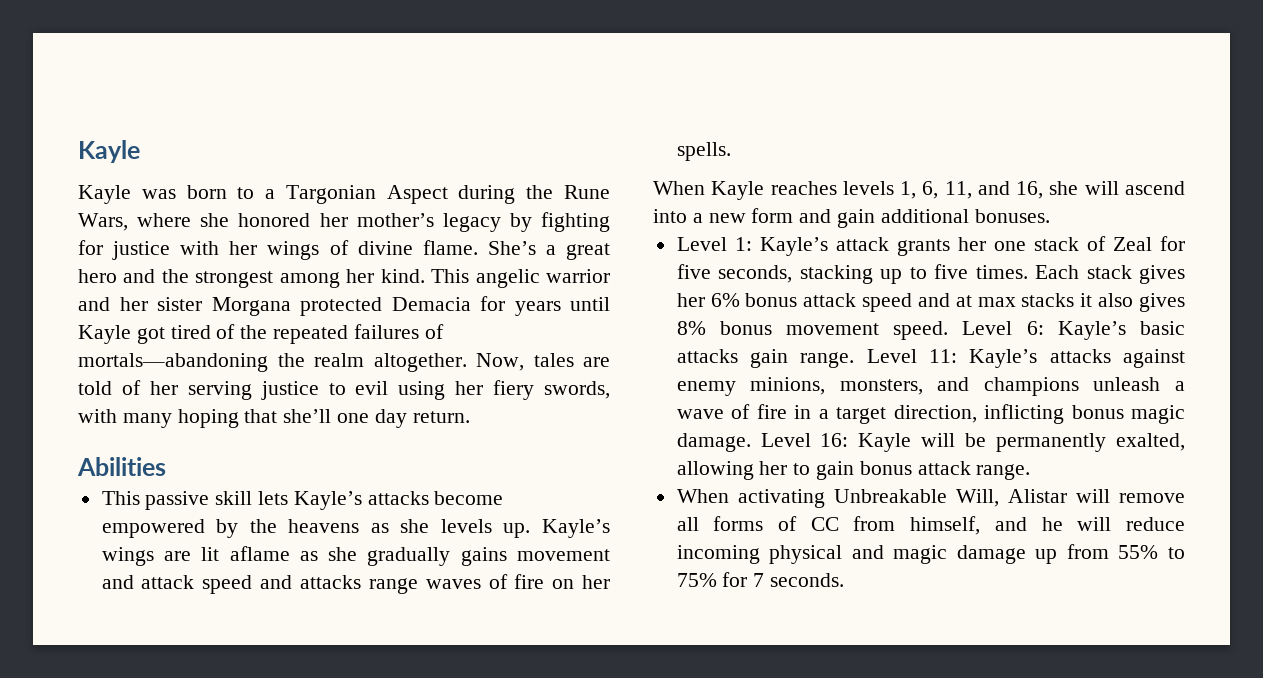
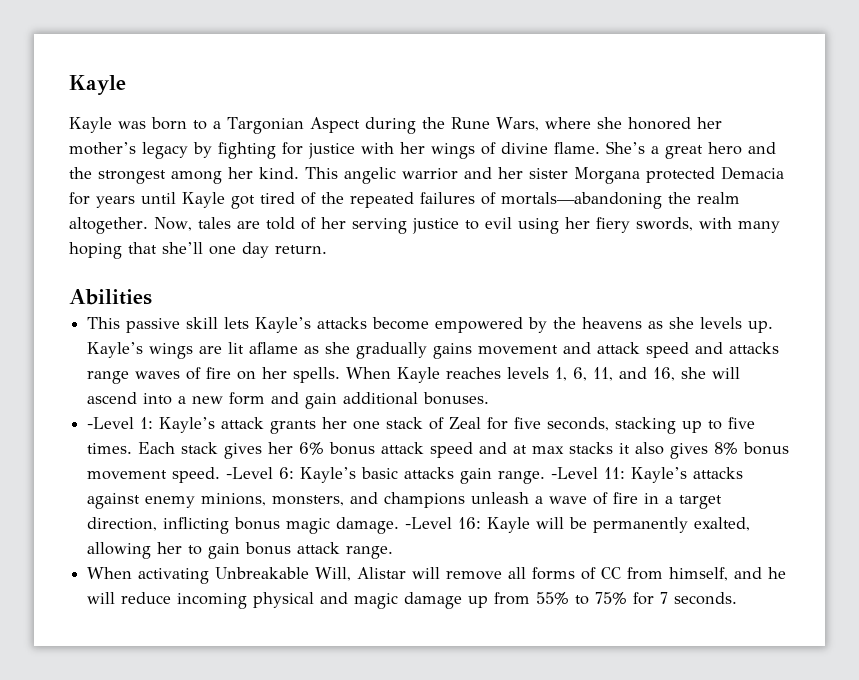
- Kayle’s wings are lit aflame as she gradually gains movement and attack speed and attacks range waves of fire on her spells.
- When Kayle reaches levels 1, 6, 11, and 16, she will ascend into a new form and gain additional bonuses.
+ Kayle’s wings are lit aflame as she gradually gains movement and attack speed and attacks range waves of fire on her spells. When Kayle reaches levels 1, 6, 11, and 16, she will ascend into a new form and gain additional bonuses.
- Level 1: Kayle’s attack grants her one stack of Zeal for five seconds, stacking up to five times.
+ -Level 1: Kayle’s attack grants her one stack of Zeal for five seconds, stacking up to five times.
- Level 6: Kayle’s basic attacks gain range.
+ -Level 6: Kayle’s basic attacks gain range.
- Level 11: Kayle’s attacks against enemy minions, monsters, and champions unleash a wave of fire in a target direction, inflicting bonus magic damage.
+ -Level 11: Kayle’s attacks against enemy minions, monsters, and champions unleash a wave of fire in a target direction, inflicting bonus magic damage.
- Level 16: Kayle will be permanently exalted, allowing her to gain bonus attack range.
+ -Level 16: Kayle will be permanently exalted, allowing her to gain bonus attack range.

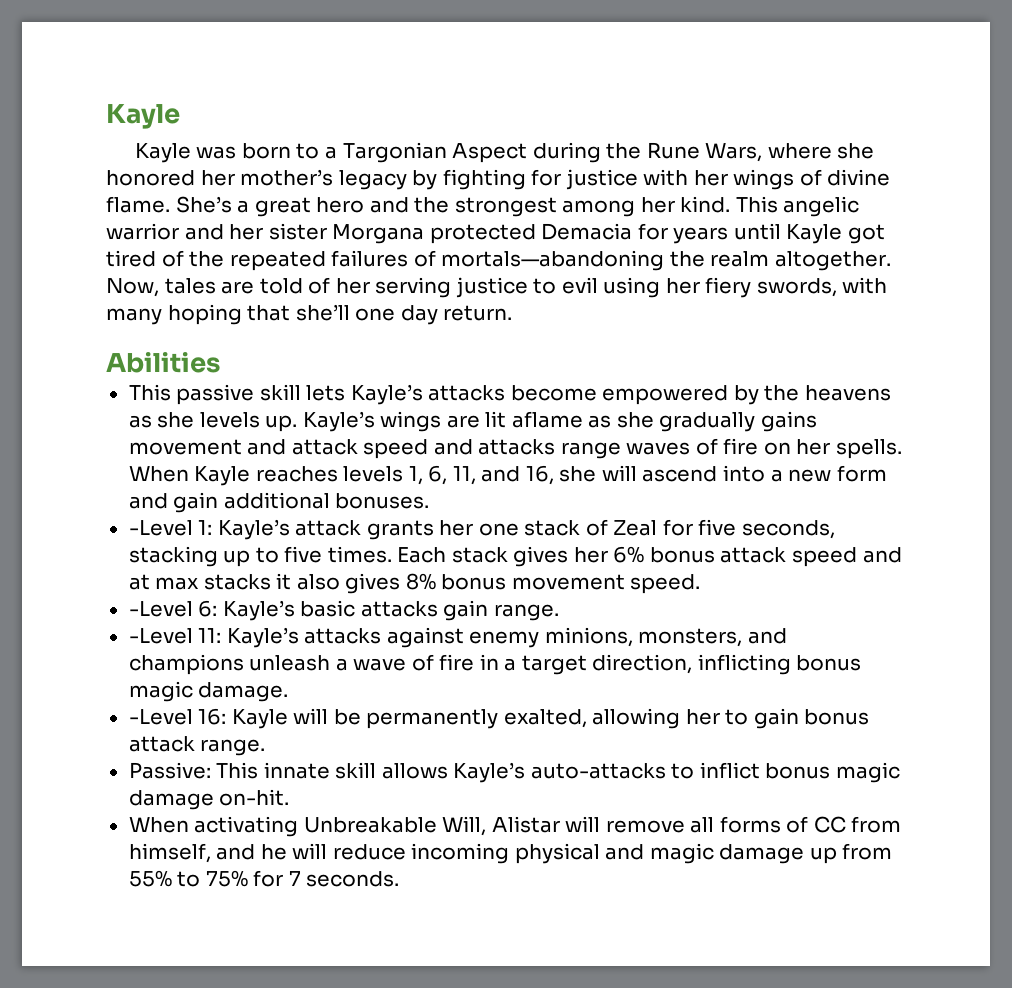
- Each stack gives her 6% bonus attack speed and at max stacks it also gives 8% bonus movement speed. -Level 6:
+ Each stack gives her 6% bonus attack speed and at max stacks it also gives 8% bonus movement speed.
+ -Level 6:
- Kayle’s basic attacks gain range. -Level 11:
+ Kayle’s basic attacks gain range.
+ -Level 11:
- Kayle’s attacks against enemy minions, monsters, and champions unleash a wave of fire in a target direction, inflicting bonus magic damage. -Level 16:
+ Kayle’s attacks against enemy minions, monsters, and champions unleash a wave of fire in a target direction, inflicting bonus magic damage.
+ -Level 16:
+ Passive: This innate skill allows Kayle’s auto-attacks to inflict bonus magic damage on-hit.

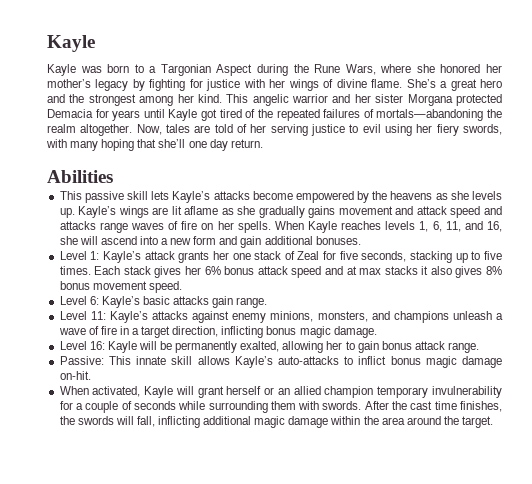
- -Level 1: Kayle’s attack grants her one stack of Zeal for five seconds, stacking up to five times.
+ Level 1: Kayle’s attack grants her one stack of Zeal for five seconds, stacking up to five times.
- -Level 6: Kayle’s basic attacks gain range.
+ Level 6: Kayle’s basic attacks gain range.
- -Level 11: Kayle’s attacks against enemy minions, monsters, and champions unleash a wave of fire in a target direction, inflicting bonus magic damage.
+ Level 11: Kayle’s attacks against enemy minions, monsters, and champions unleash a wave of fire in a target direction, inflicting bonus magic damage.
- -Level 16: Kayle will be permanently exalted, allowing her to gain bonus attack range.
+ Level 16: Kayle will be permanently exalted, allowing her to gain bonus attack range.
- When activating Unbreakable Will, Alistar will remove all forms of CC from himself, and he will reduce incoming physical and magic damage up from 55% to 75% for 7 seconds.
+ When activated, Kayle will grant herself or an allied champion temporary invulnerability for a couple of seconds while surrounding them with swords. After the cast time finishes, the swords will fall, inflicting additional magic damage within the area around the target.

